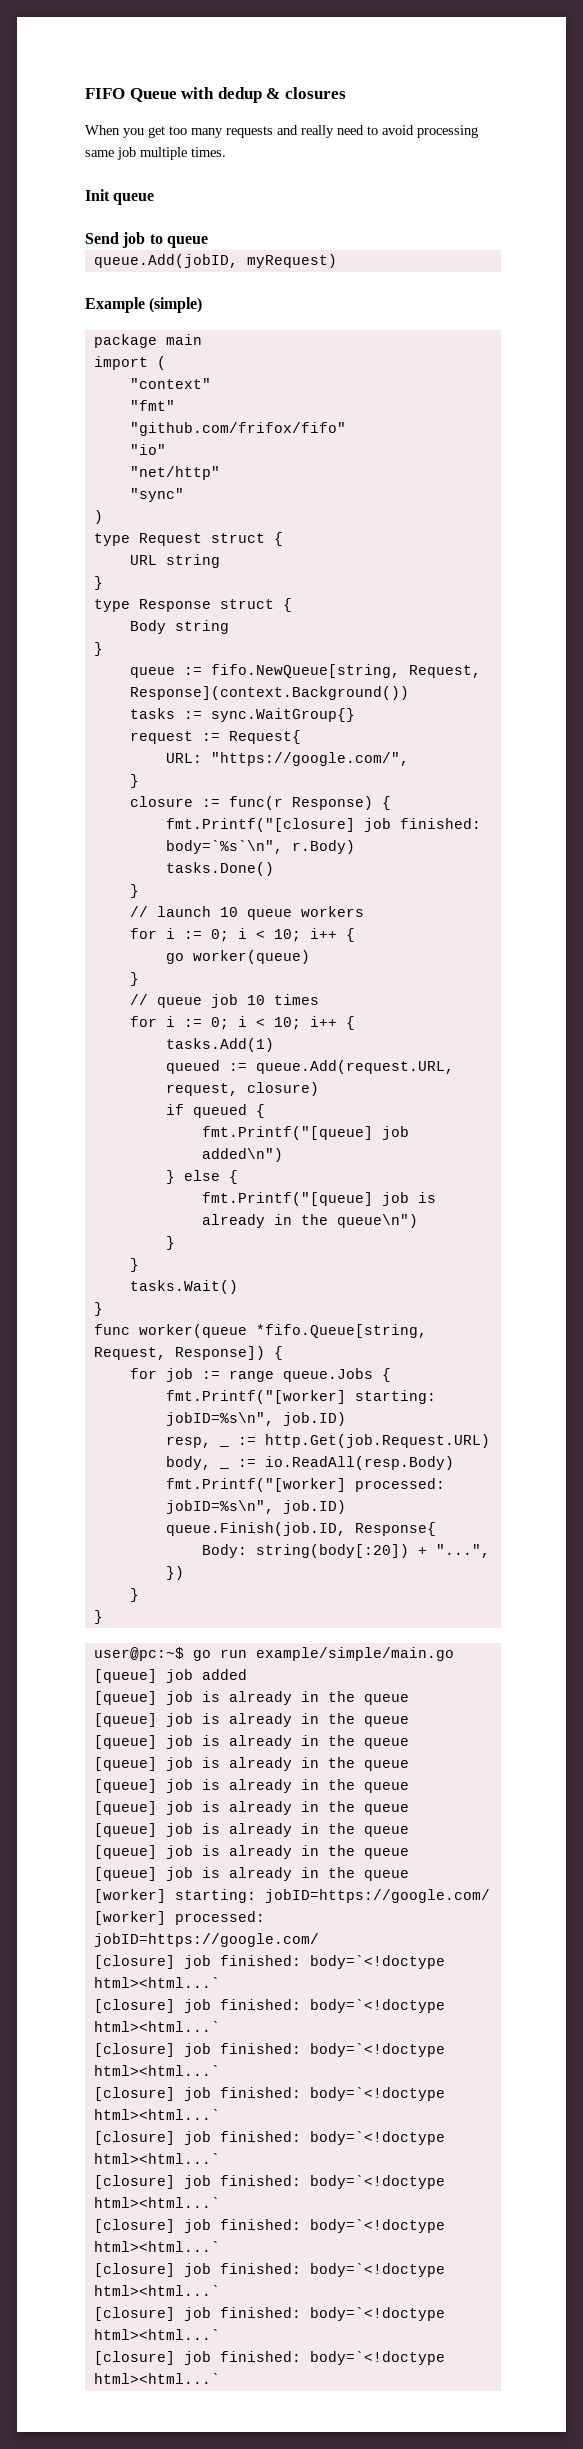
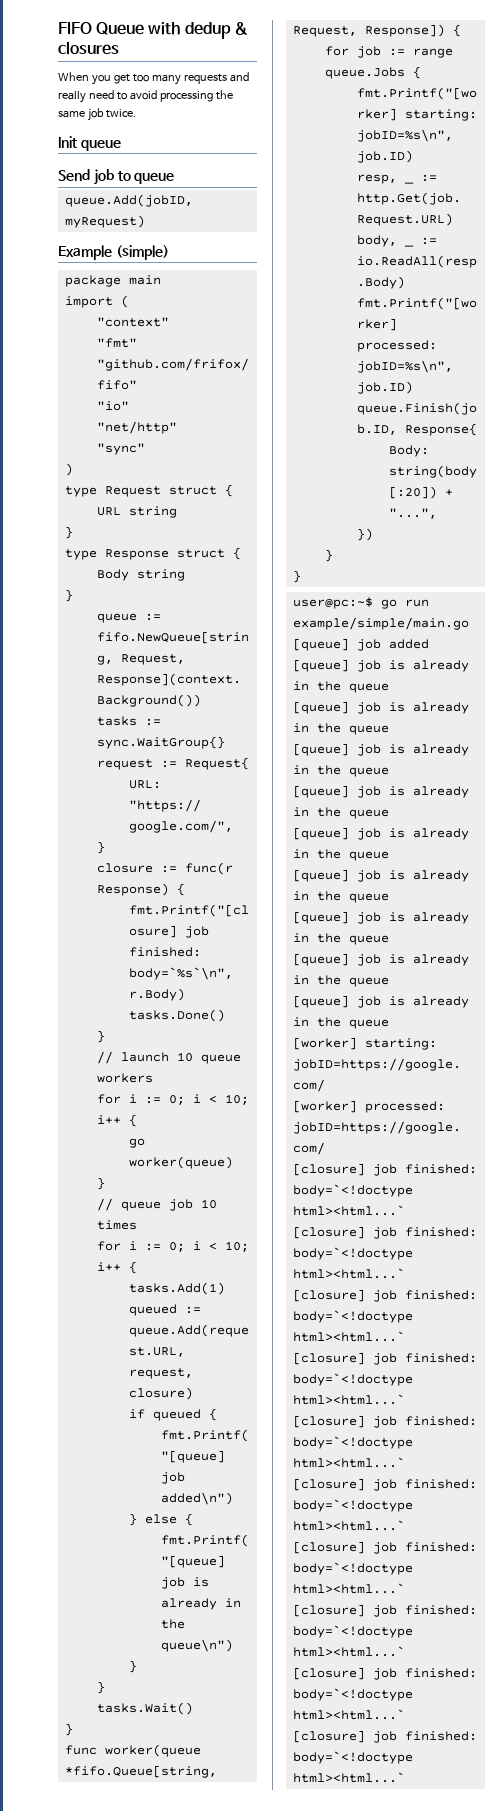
- When you get too many requests and really need to avoid processing same job multiple times.
+ When you get too many requests and really need to avoid processing the same job twice.

